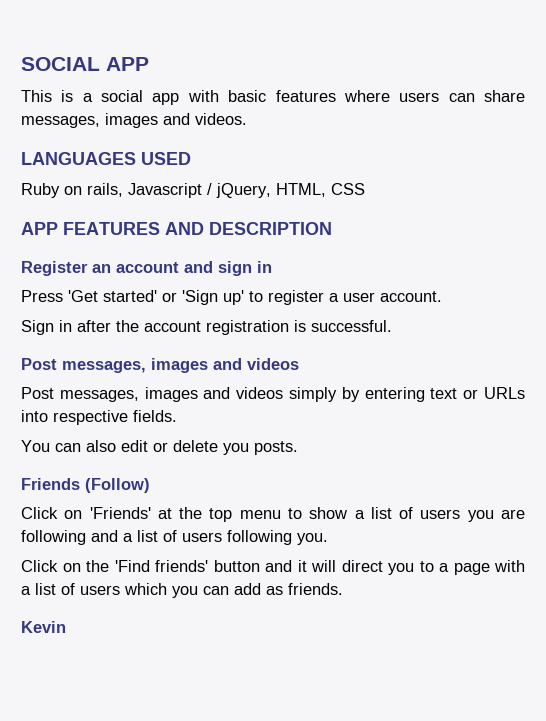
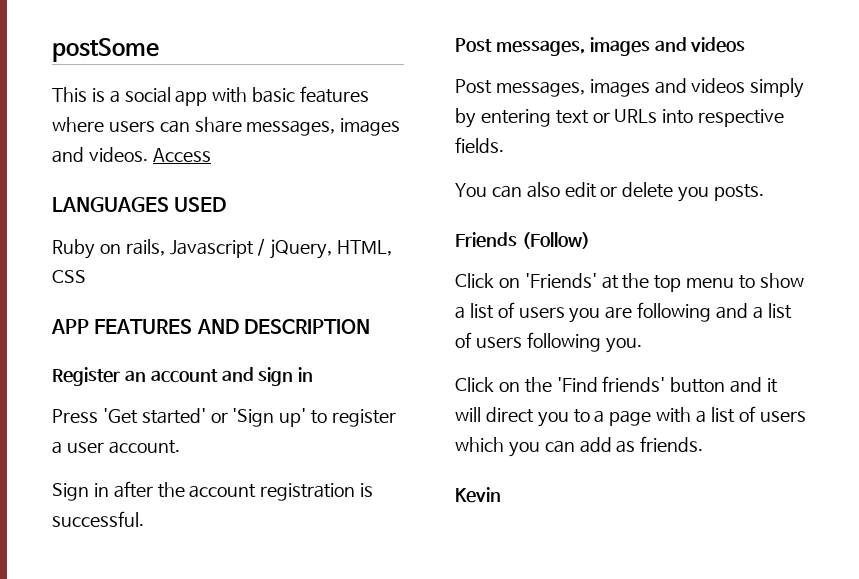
- SOCIAL APP
+ postSome
+ Access

